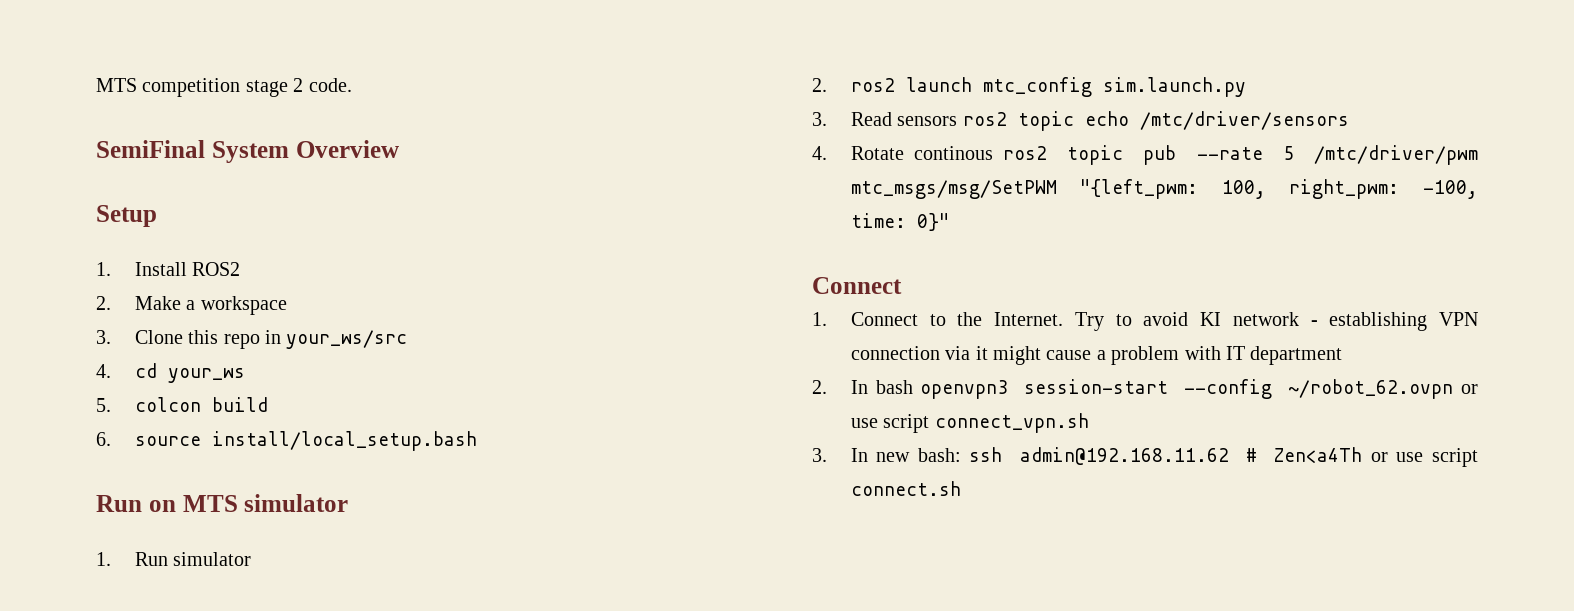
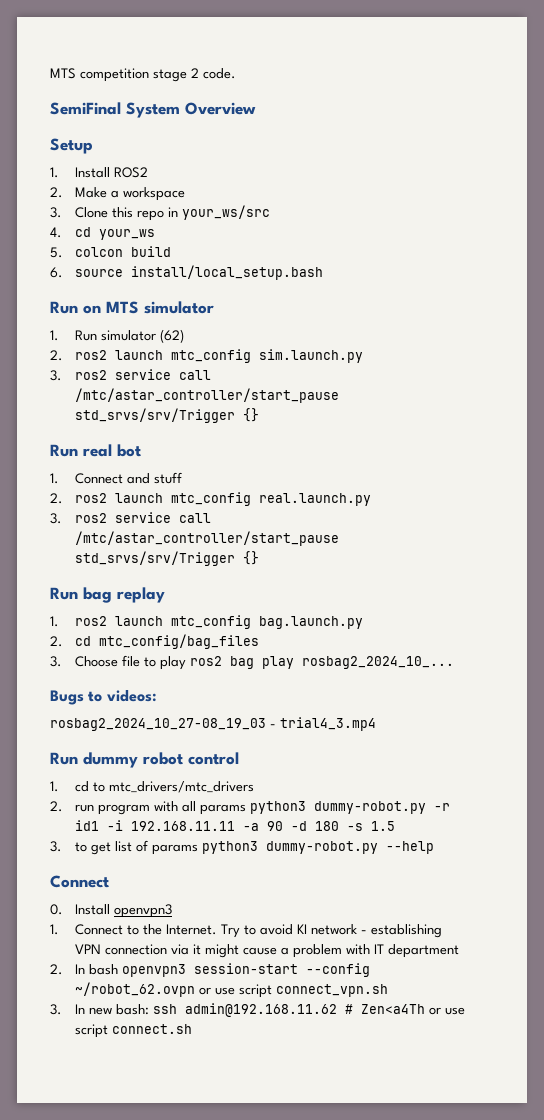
- 1. Run simulator
+ 1. Run simulator (62)
  2. ros2 launch mtc_config sim.launch.py
- 3. Read sensors ros2 topic echo /mtc/driver/sensors
- 4. Rotate continous ros2 topic pub --rate 5 /mtc/driver/pwm mtc_msgs/msg/SetPWM "{left_pwm: 100, right_pwm: -100, time: 0}"
+ 3. ros2 service call /mtc/astar_controller/start_pause std_srvs/srv/Trigger {}
+ Run real bot
+ 1. Connect and stuff
+ 2. ros2 launch mtc_config real.launch.py
+ 3. ros2 service call /mtc/astar_controller/start_pause std_srvs/srv/Trigger {}
+ Run bag replay
+ 1. ros2 launch mtc_config bag.launch.py
+ 2. cd mtc_config/bag_files
+ 3. Choose file to play ros2 bag play rosbag2_2024_10_...
+ Bugs to videos:
+ rosbag2_2024_10_27-08_19_03 - trial4_3.mp4
+ Run dummy robot control
+ 1. cd to mtc_drivers/mtc_drivers
+ 2. run program with all params python3 dummy-robot.py -r id1 -i 192.168.11.11 -a 90 -d 180 -s 1.5
+ 3. to get list of params python3 dummy-robot.py --help
  Connect
+ 0. Install openvpn3

